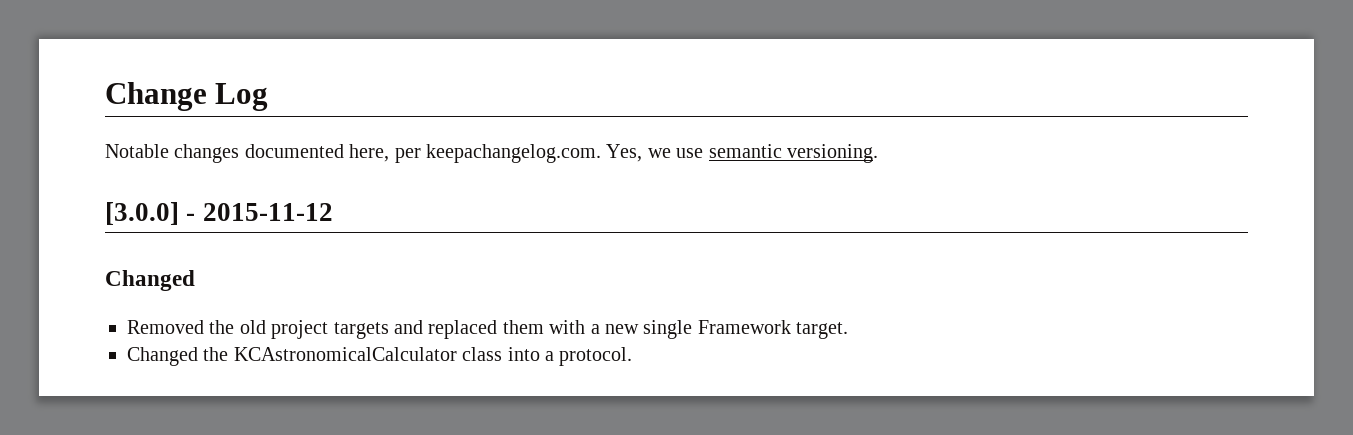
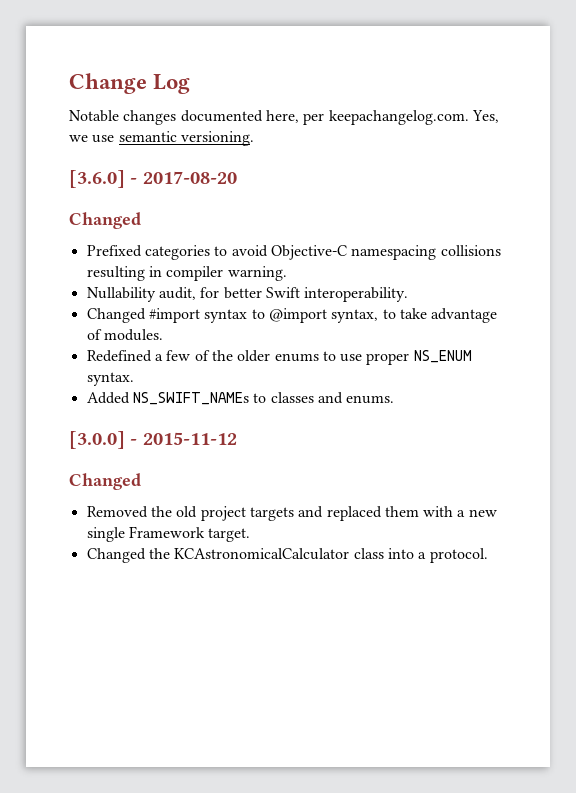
+ [3.6.0] - 2017-08-20
+ Changed
+ Prefixed categories to avoid Objective-C namespacing collisions resulting in compiler warning.
+ Nullability audit, for better Swift interoperability.
+ Changed #import syntax to @import syntax, to take advantage of modules.
+ Redefined a few of the older enums to use proper NS_ENUM syntax.
+ Added NS_SWIFT_NAMEs to classes and enums.

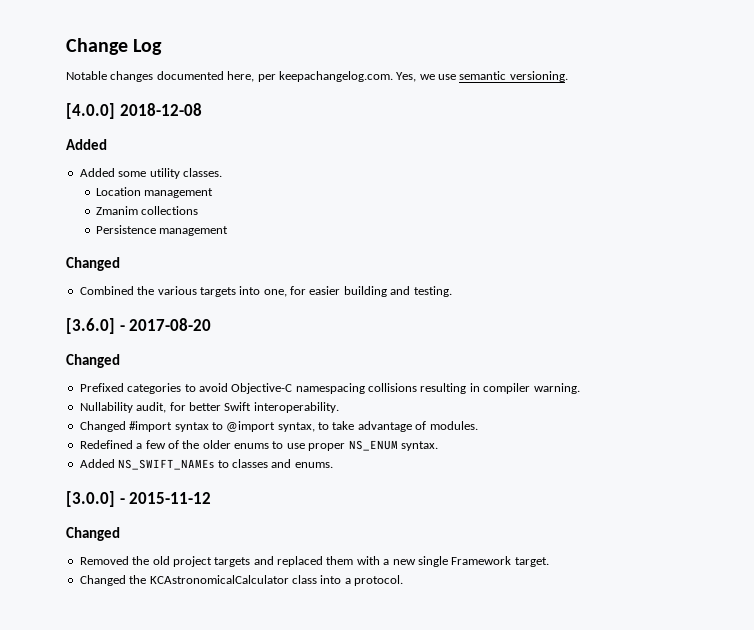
+ [4.0.0] 2018-12-08
+ Added
+ Added some utility classes.
+ Location management
+ Zmanim collections
+ Persistence management
+ Changed
+ Combined the various targets into one, for easier building and testing.

